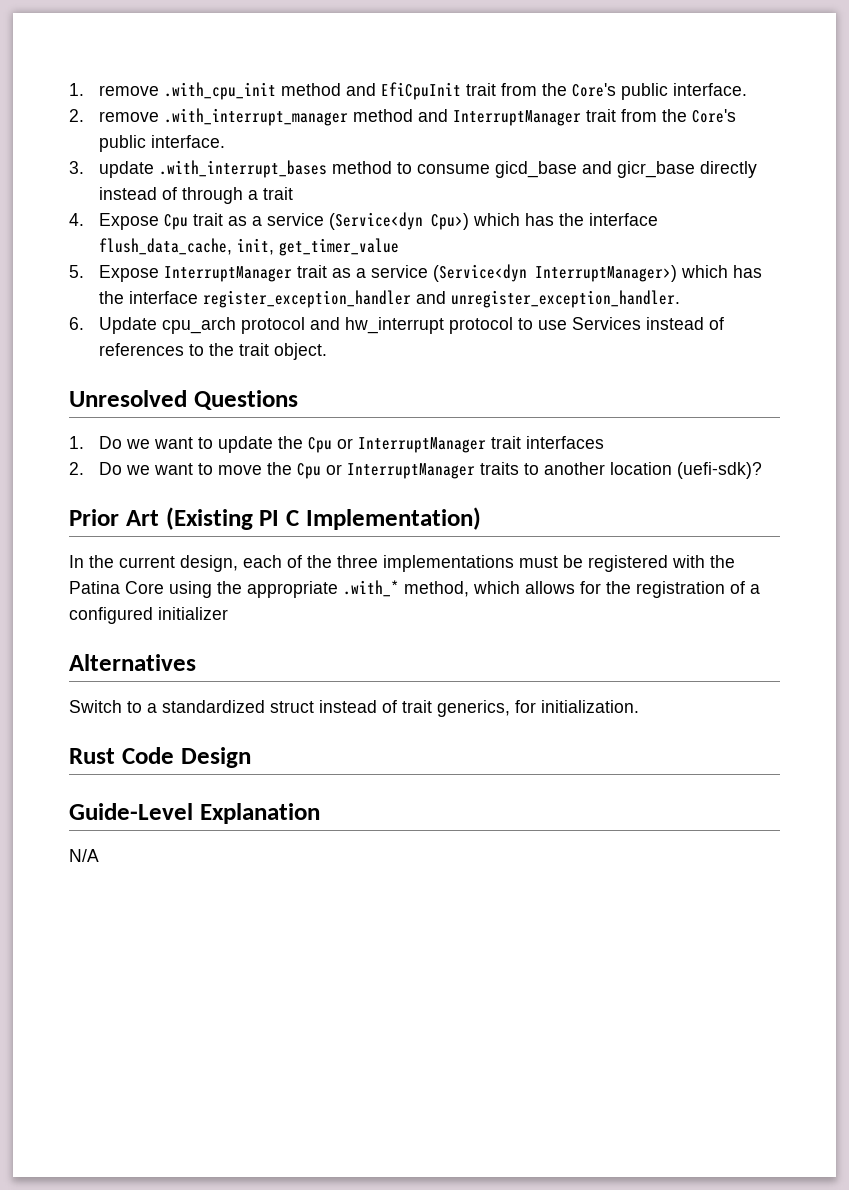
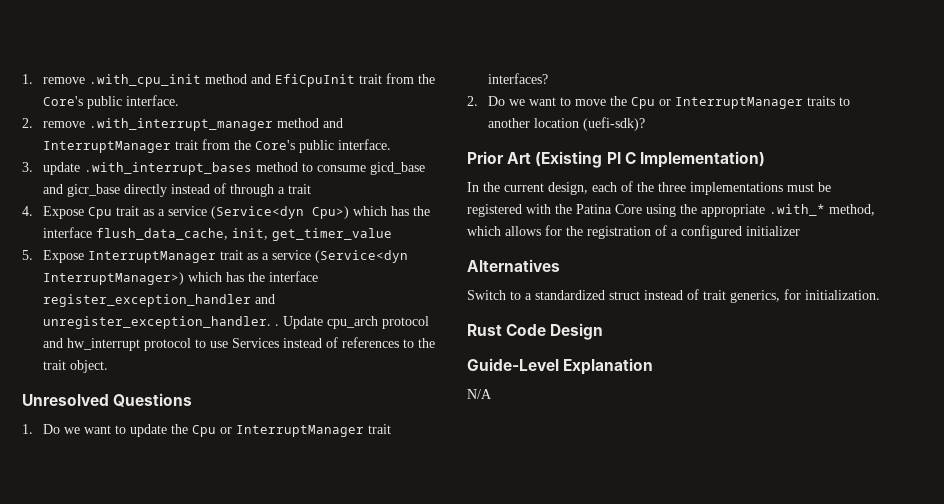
- 5. Expose InterruptManager trait as a service (Service<dyn InterruptManager>) which has the interface register_exception_handler and unregister_exception_handler.
- 6. Update cpu_arch protocol and hw_interrupt protocol to use Services instead of references to the trait object.
+ 5. Expose InterruptManager trait as a service (Service<dyn InterruptManager>) which has the interface register_exception_handler and unregister_exception_handler. . Update cpu_arch protocol and hw_interrupt protocol to use Services instead of references to the trait object.
- 1. Do we want to update the Cpu or InterruptManager trait interfaces
+ 1. Do we want to update the Cpu or InterruptManager trait interfaces?

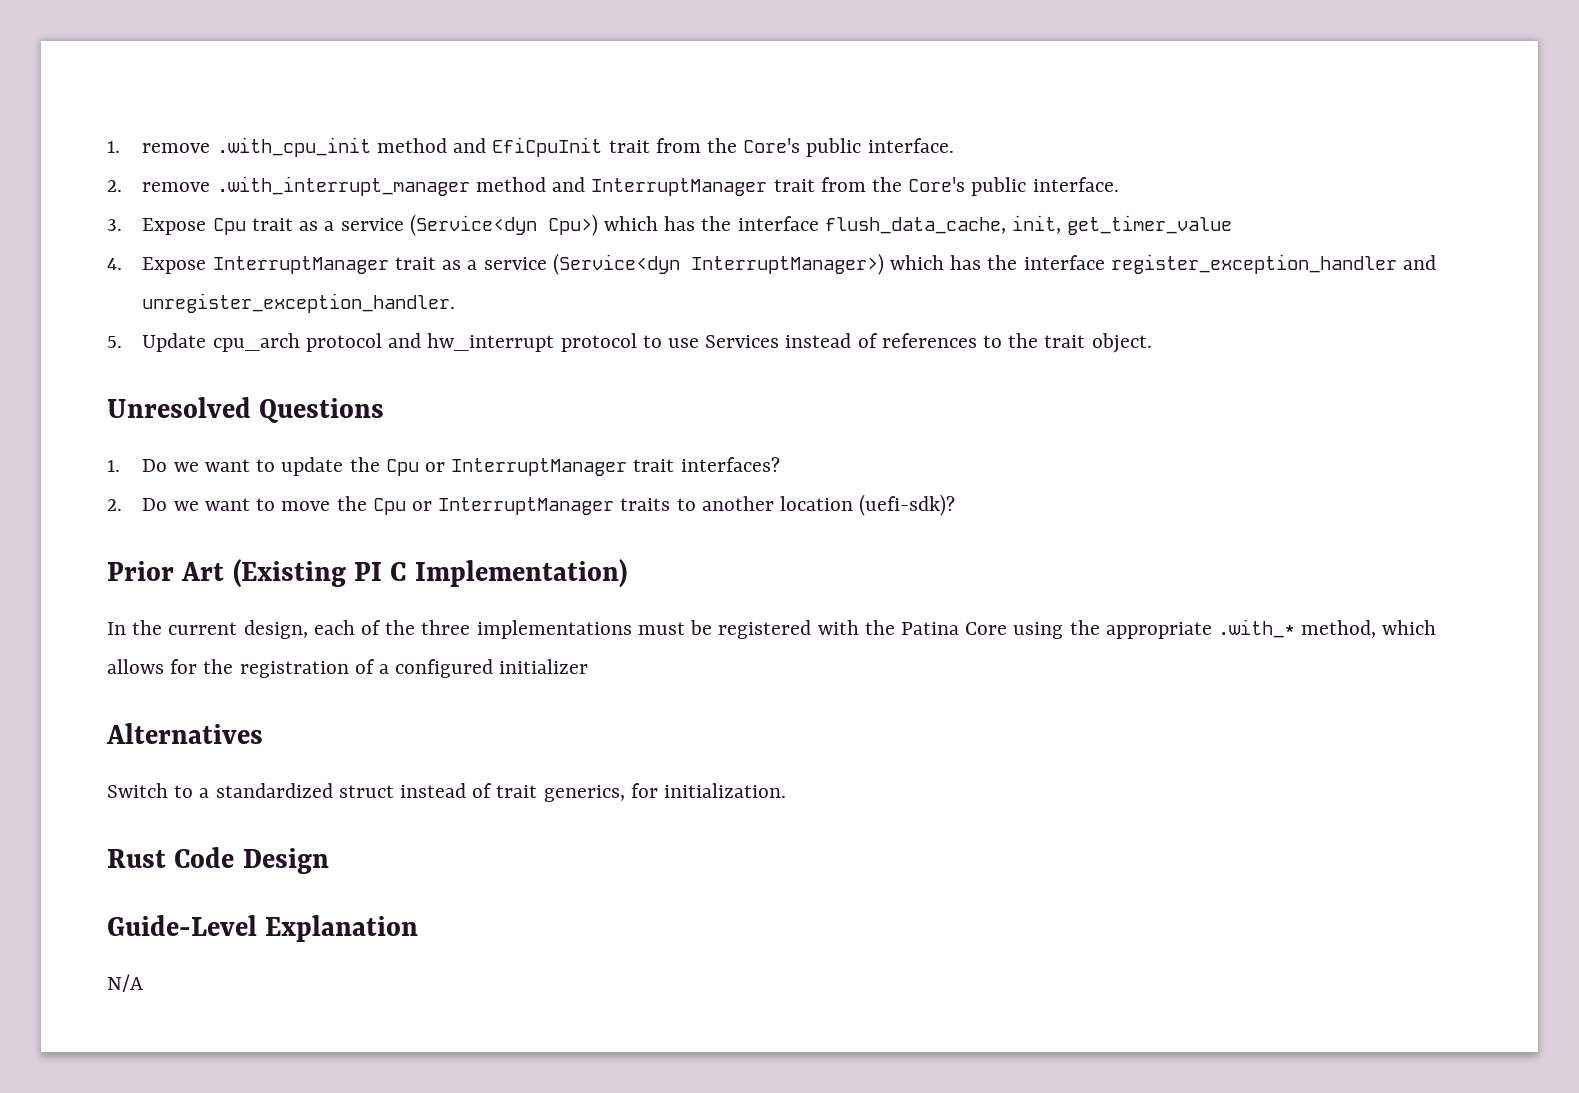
- 3. update .with_interrupt_bases method to consume gicd_base and gicr_base directly instead of through a trait
- 4. Expose Cpu trait as a service (Service<dyn Cpu>) which has the interface flush_data_cache, init, get_timer_value
+ 3. Expose Cpu trait as a service (Service<dyn Cpu>) which has the interface flush_data_cache, init, get_timer_value
- 5. Expose InterruptManager trait as a service (Service<dyn InterruptManager>) which has the interface register_exception_handler and unregister_exception_handler. . Update cpu_arch protocol and hw_interrupt protocol to use Services instead of references to the trait object.
+ 4. Expose InterruptManager trait as a service (Service<dyn InterruptManager>) which has the interface register_exception_handler and unregister_exception_handler.
+ 5. Update cpu_arch protocol and hw_interrupt protocol to use Services instead of references to the trait object.

